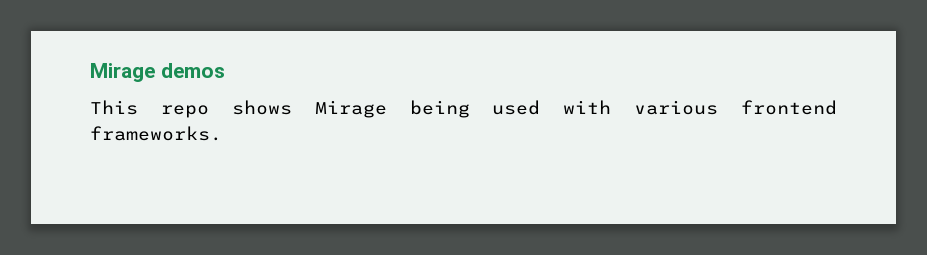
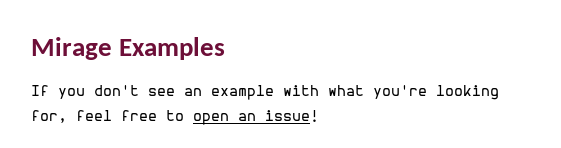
- Mirage demos
- This repo shows Mirage being used with various frontend frameworks.
+ Mirage Examples
+ If you don't see an example with what you're looking for, feel free to open an issue!

